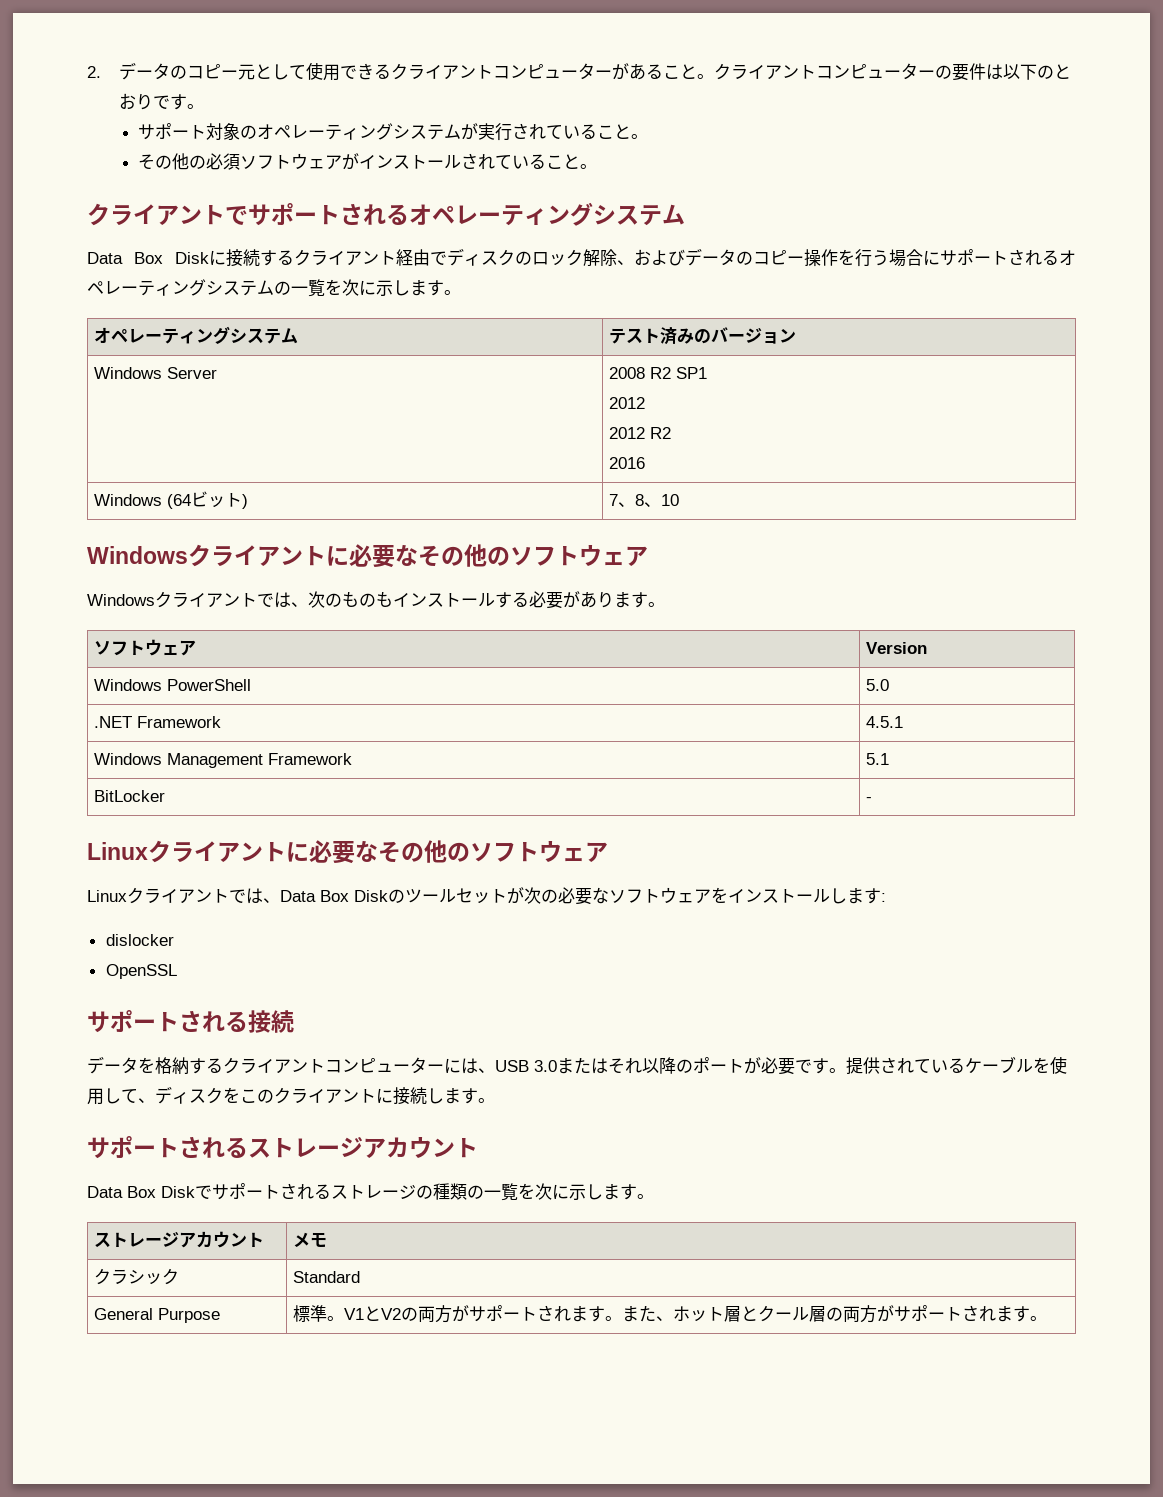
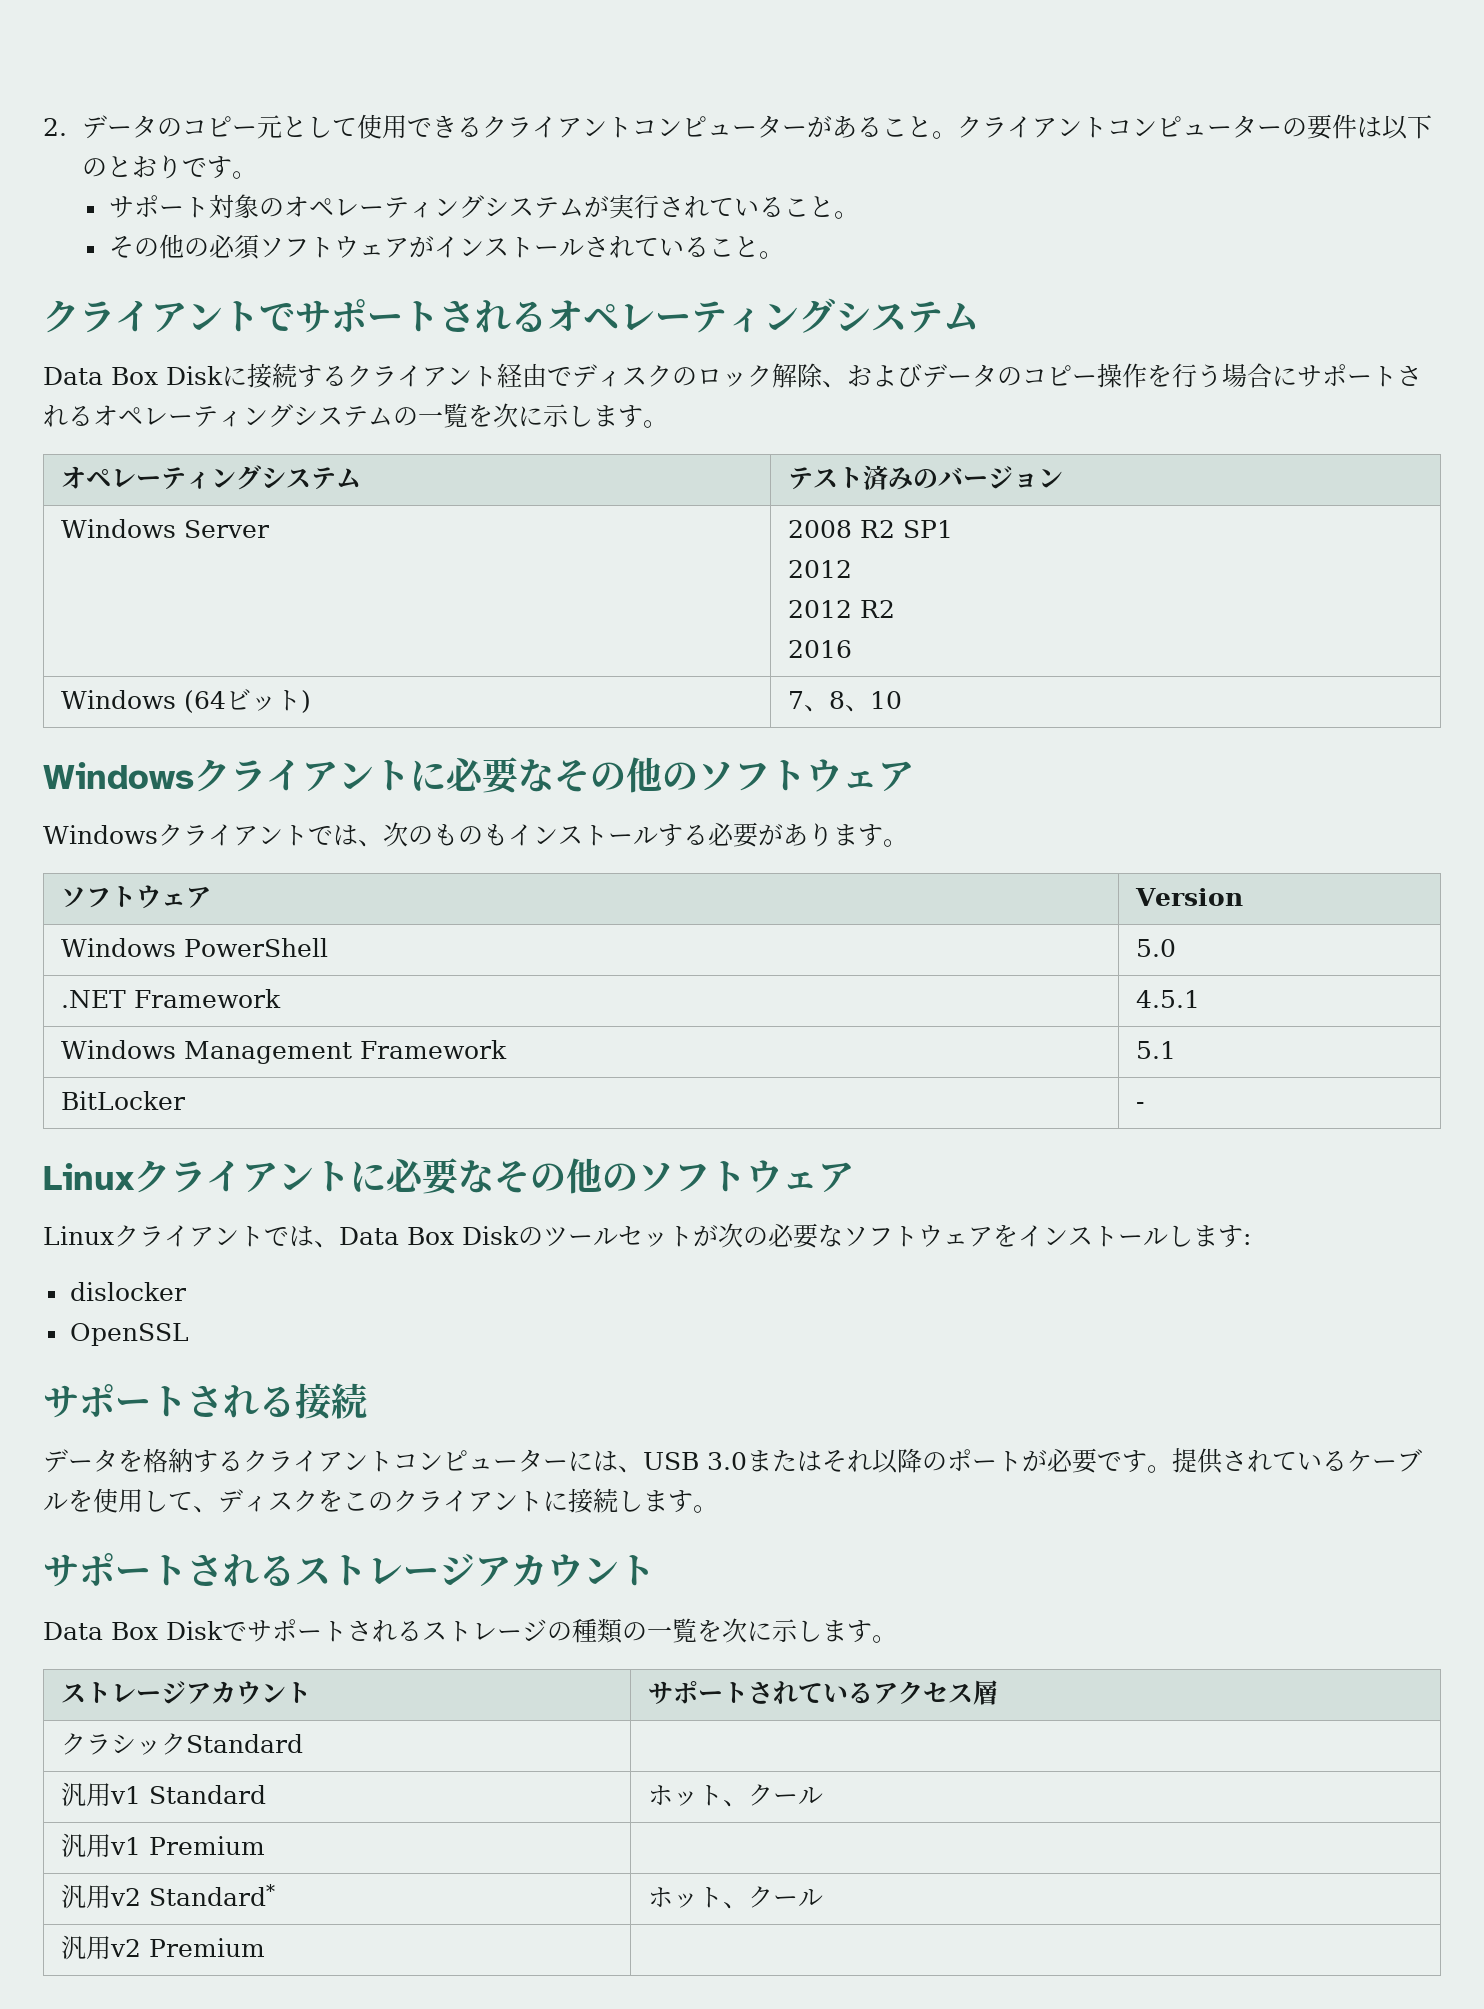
- ストレージアカウント | メモ
- クラシック | Standard
- General Purpose | 標準。V1とV2の両方がサポートされます。また、ホット層とクール層の両方がサポートされます。
+ ストレージアカウント | サポートされているアクセス層
+ クラシックStandard |
+ 汎用v1 Standard | ホット、クール
+ 汎用v1 Premium |
+ 汎用v2 Standard* | ホット、クール
+ 汎用v2 Premium |

